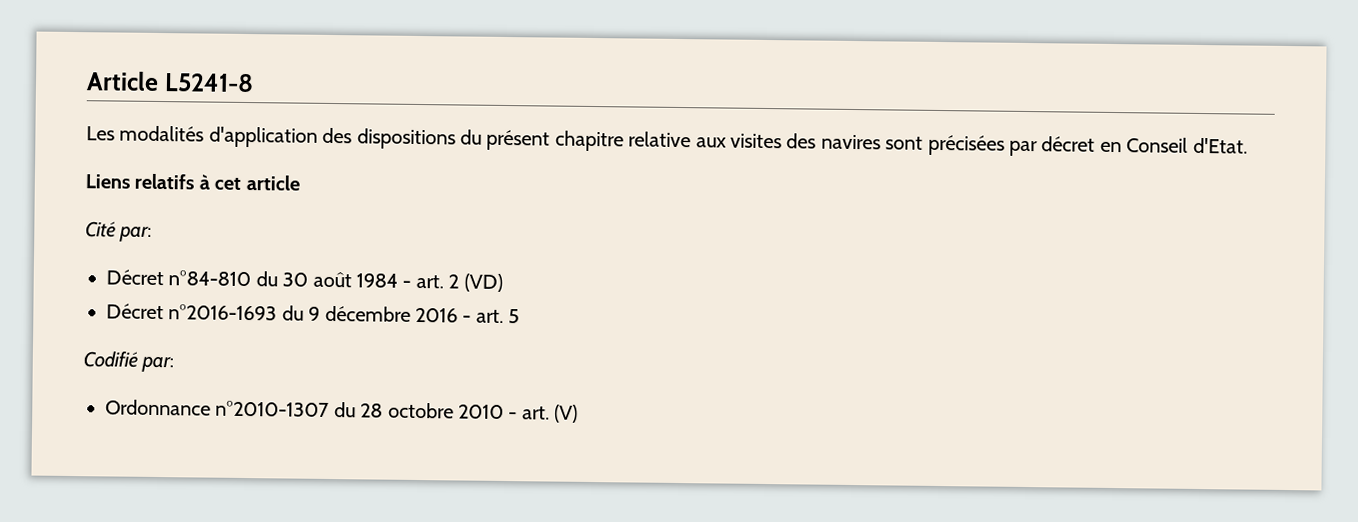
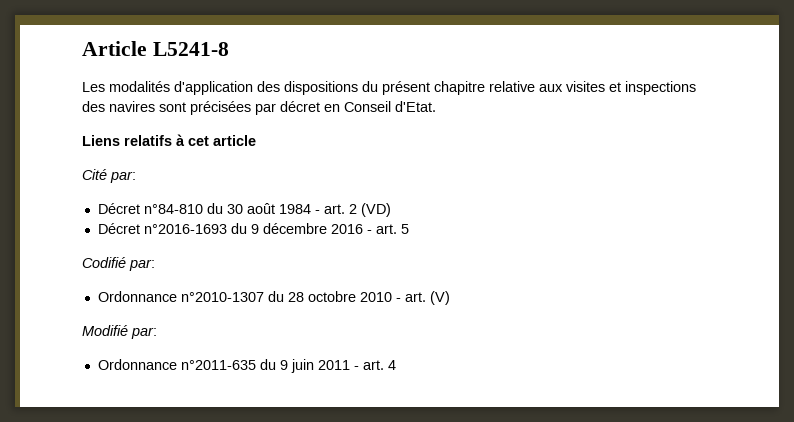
- Les modalités d'application des dispositions du présent chapitre relative aux visites des navires sont précisées par décret en Conseil d'Etat.
+ Les modalités d'application des dispositions du présent chapitre relative aux visites et inspections des navires sont précisées par décret en Conseil d'Etat.
+ Modifié par:
+ Ordonnance n°2011-635 du 9 juin 2011 - art. 4

